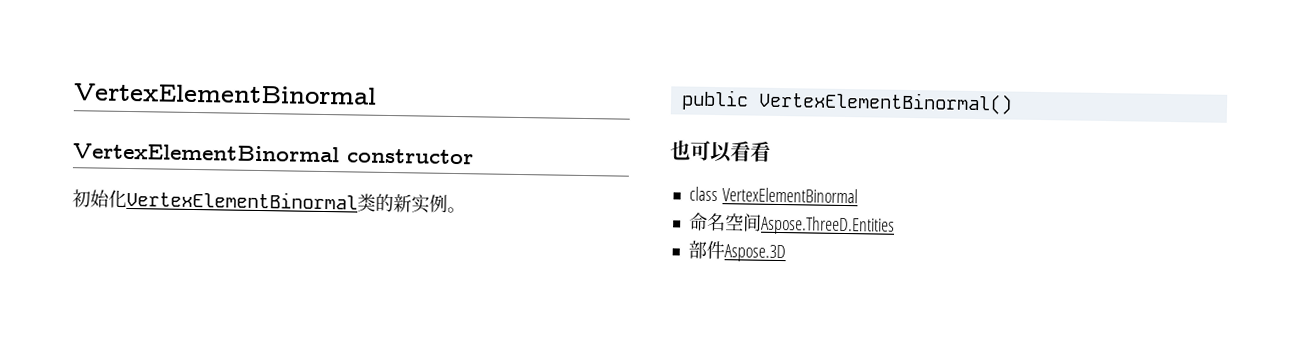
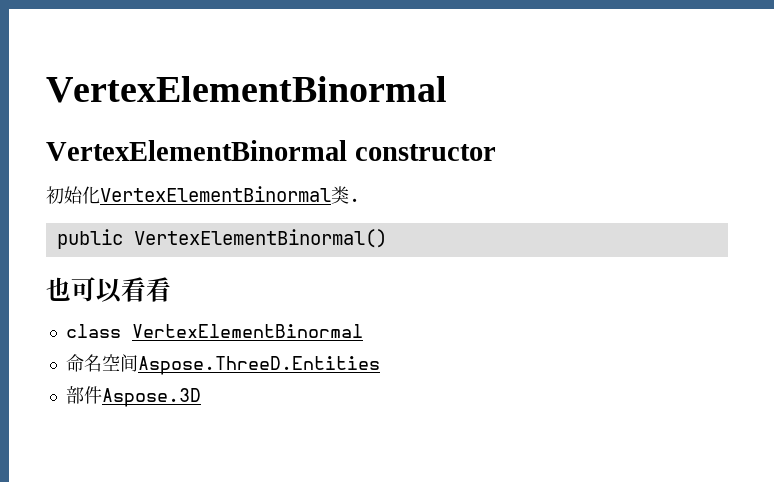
- 初始化VertexElementBinormal类的新实例。
+ 初始化VertexElementBinormal类.

